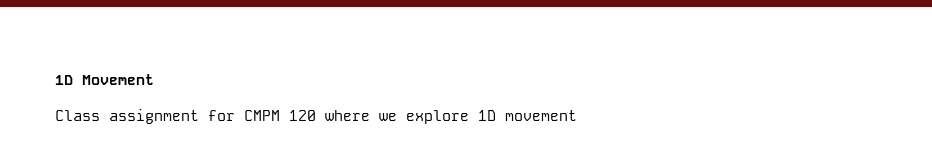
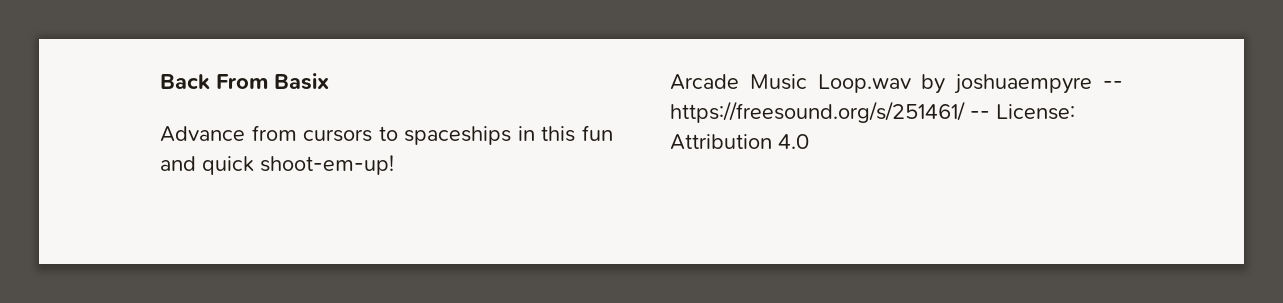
- 1D Movement
- Class assignment for CMPM 120 where we explore 1D movement
+ Back From Basix
+ Advance from cursors to spaceships in this fun and quick shoot-em-up!
+ Arcade Music Loop.wav by joshuaempyre -- https://freesound.org/s/251461/ -- License: Attribution 4.0

